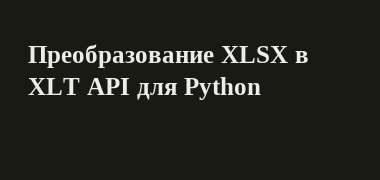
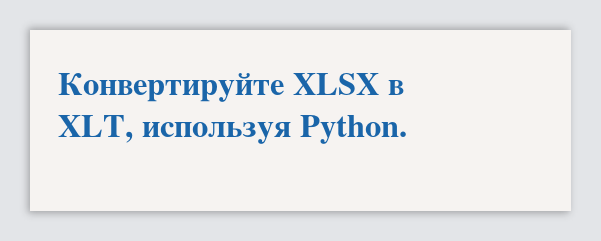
- Преобразование XLSX в XLT API для Python
+ Конвертируйте XLSX в XLT, используя Python.

